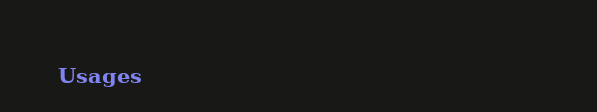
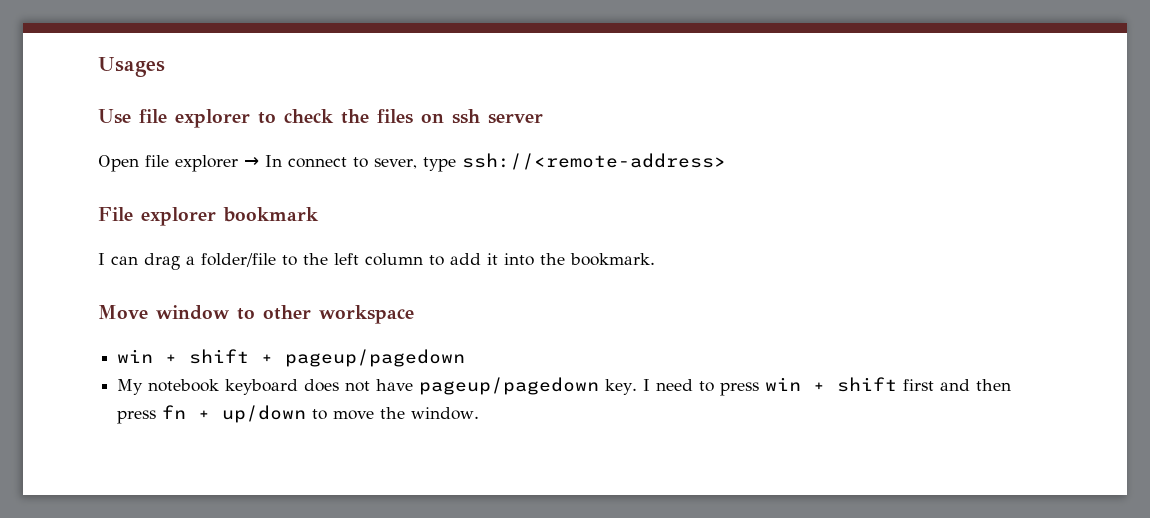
+ Use file explorer to check the files on ssh server
+ Open file explorer → In connect to sever, type ssh://<remote-address>
+ File explorer bookmark
+ I can drag a folder/file to the left column to add it into the bookmark.
+ Move window to other workspace
+ win + shift + pageup/pagedown
+ My notebook keyboard does not have pageup/pagedown key. I need to press win + shift first and then press fn + up/down to move the window.

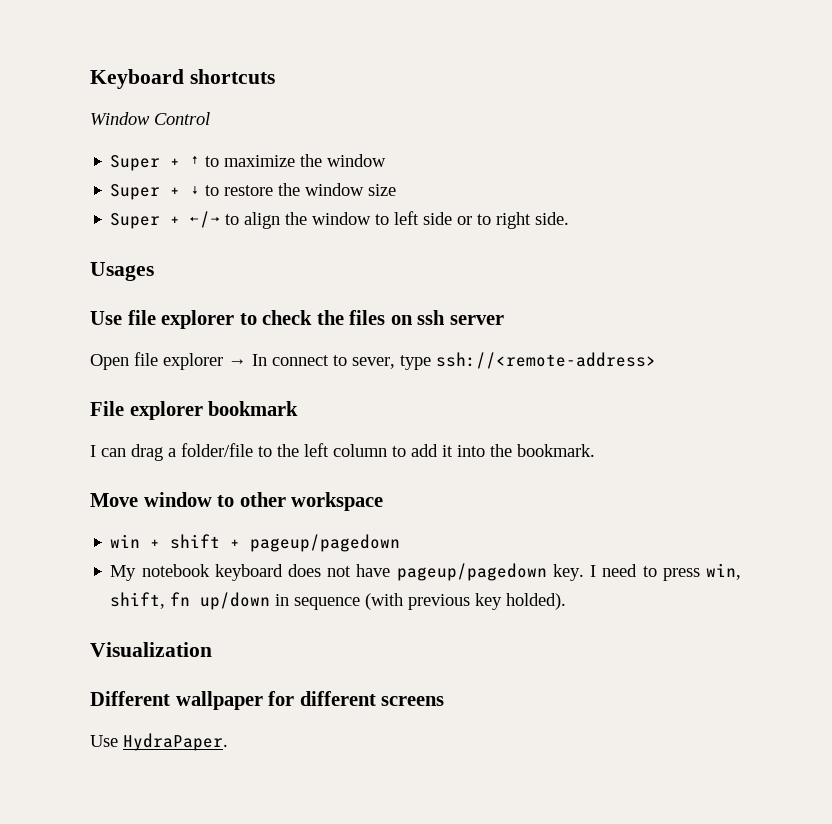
+ Keyboard shortcuts
+ Window Control
+ Super + ↑ to maximize the window
+ Super + ↓ to restore the window size
+ Super + ←/→ to align the window to left side or to right side.
- I need to press win + shift first and then press fn + up/down to move the window.
+ I need to press win, shift, fn up/down in sequence (with previous key holded).
+ Visualization
+ Different wallpaper for different screens
+ Use HydraPaper.

